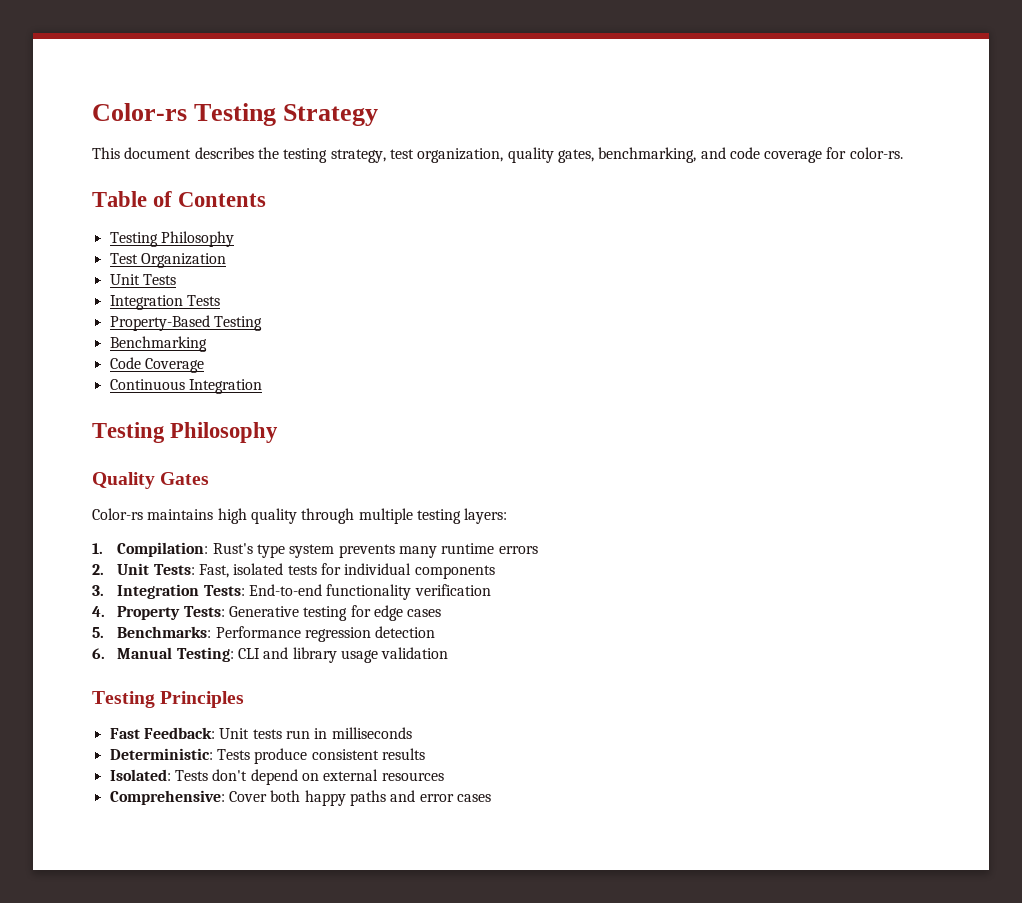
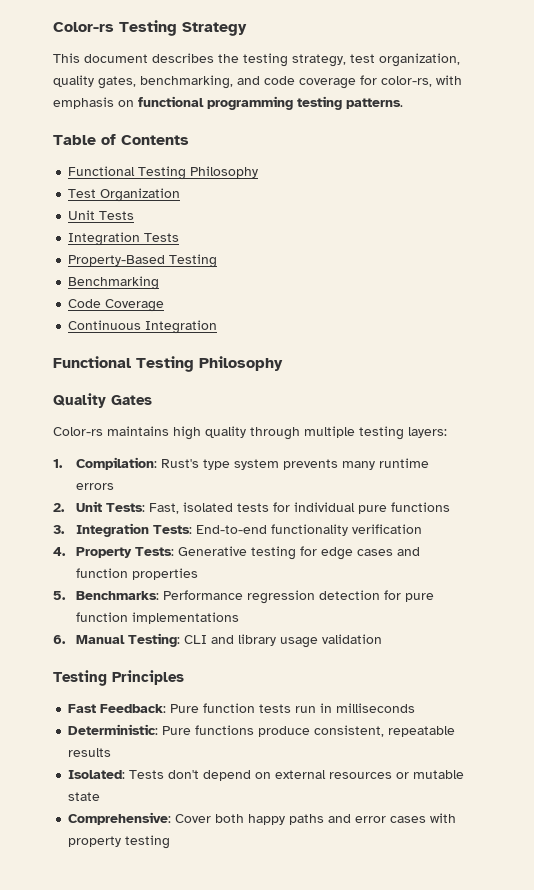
- This document describes the testing strategy, test organization, quality gates, benchmarking, and code coverage for color-rs.
+ This document describes the testing strategy, test organization, quality gates, benchmarking, and code coverage for color-rs, with emphasis on functional programming testing patterns.
  Table of Contents
- Testing Philosophy
+ Functional Testing Philosophy
  Continuous Integration
- Testing Philosophy
+ Functional Testing Philosophy
- 2. Unit Tests: Fast, isolated tests for individual components
+ 2. Unit Tests: Fast, isolated tests for individual pure functions
- 4. Property Tests: Generative testing for edge cases
+ 4. Property Tests: Generative testing for edge cases and function properties
- 5. Benchmarks: Performance regression detection
+ 5. Benchmarks: Performance regression detection for pure function implementations
- Fast Feedback: Unit tests run in milliseconds
+ Fast Feedback: Pure function tests run in milliseconds
- Deterministic: Tests produce consistent results
+ Deterministic: Pure functions produce consistent, repeatable results
- Isolated: Tests don't depend on external resources
+ Isolated: Tests don't depend on external resources or mutable state
- Comprehensive: Cover both happy paths and error cases
+ Comprehensive: Cover both happy paths and error cases with property testing

